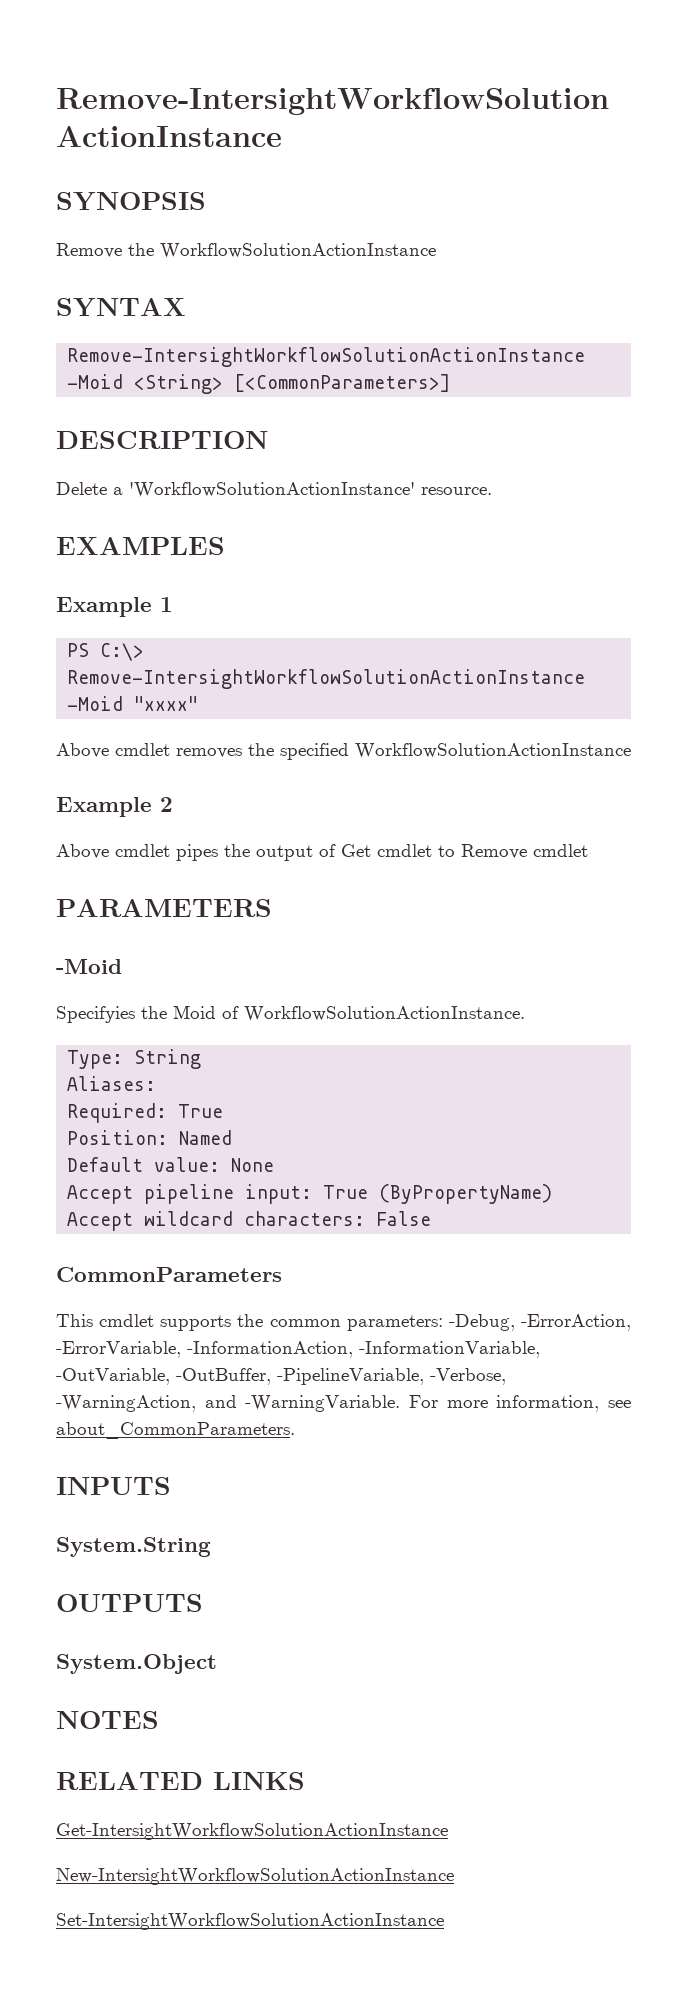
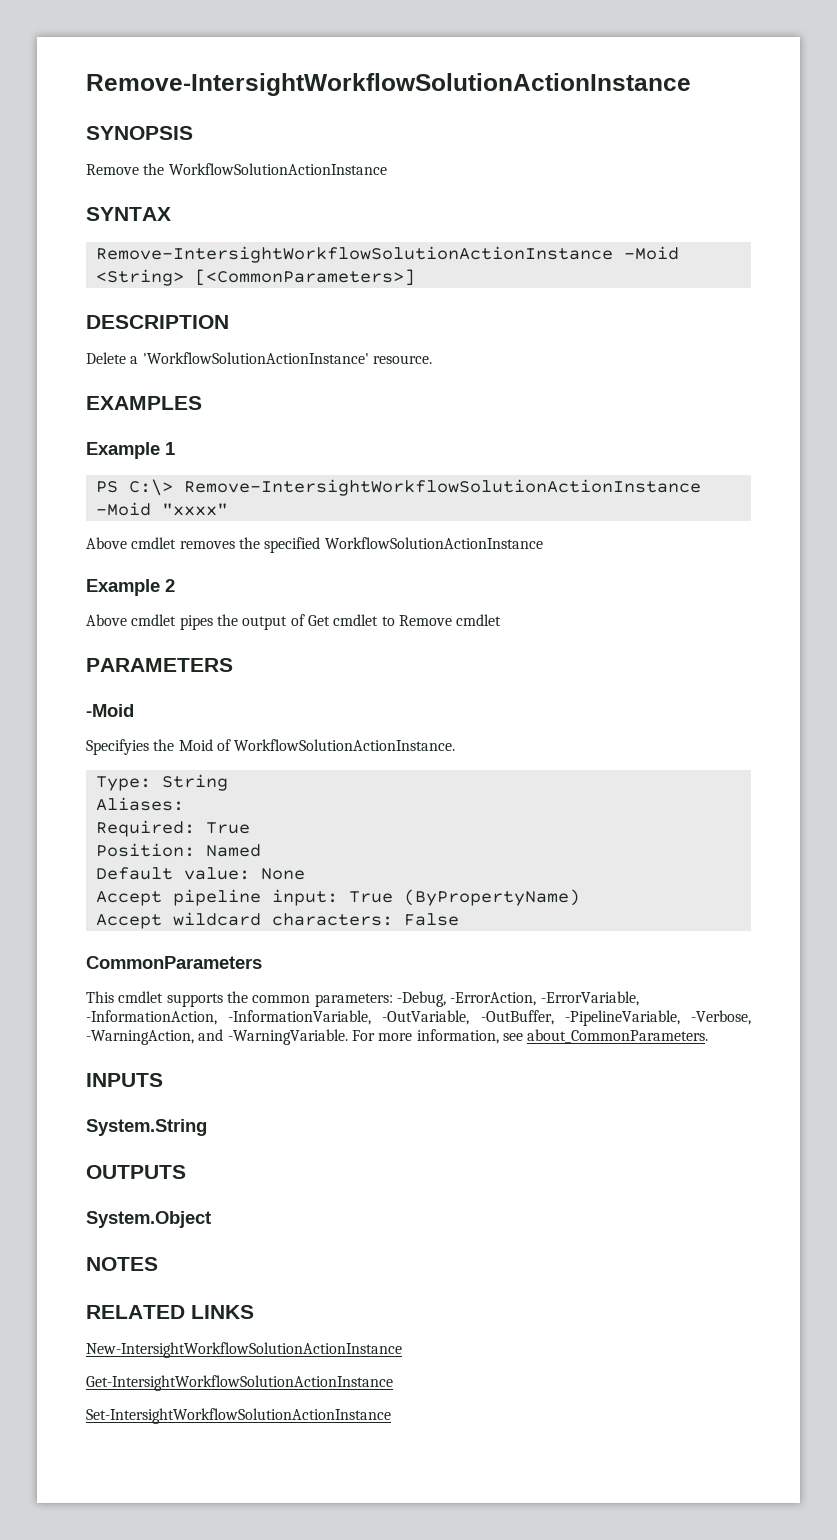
+ New-IntersightWorkflowSolutionActionInstance
- New-IntersightWorkflowSolutionActionInstance

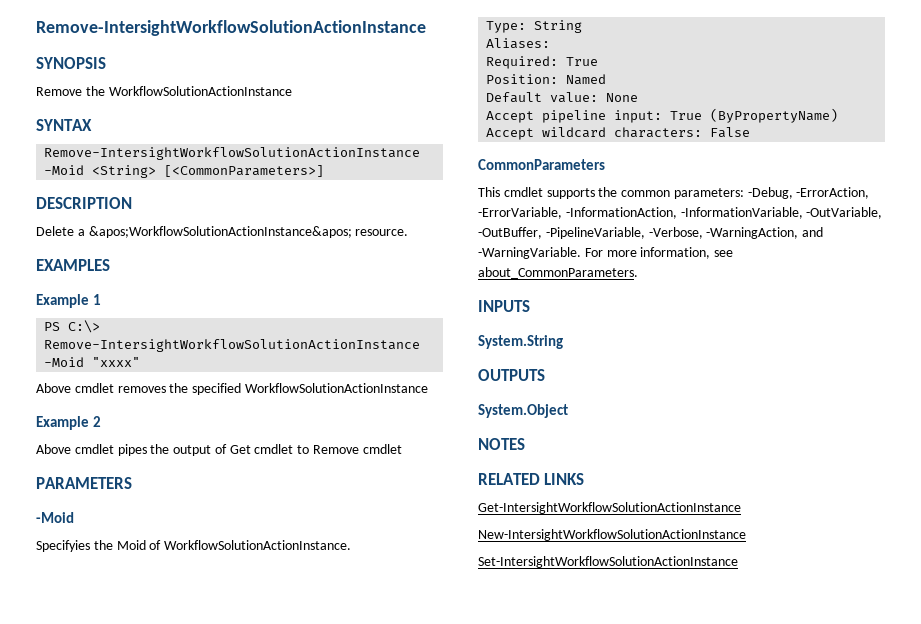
- Delete a 'WorkflowSolutionActionInstance' resource.
+ Delete a &apos;WorkflowSolutionActionInstance&apos; resource.
+ Get-IntersightWorkflowSolutionActionInstance
- Get-IntersightWorkflowSolutionActionInstance

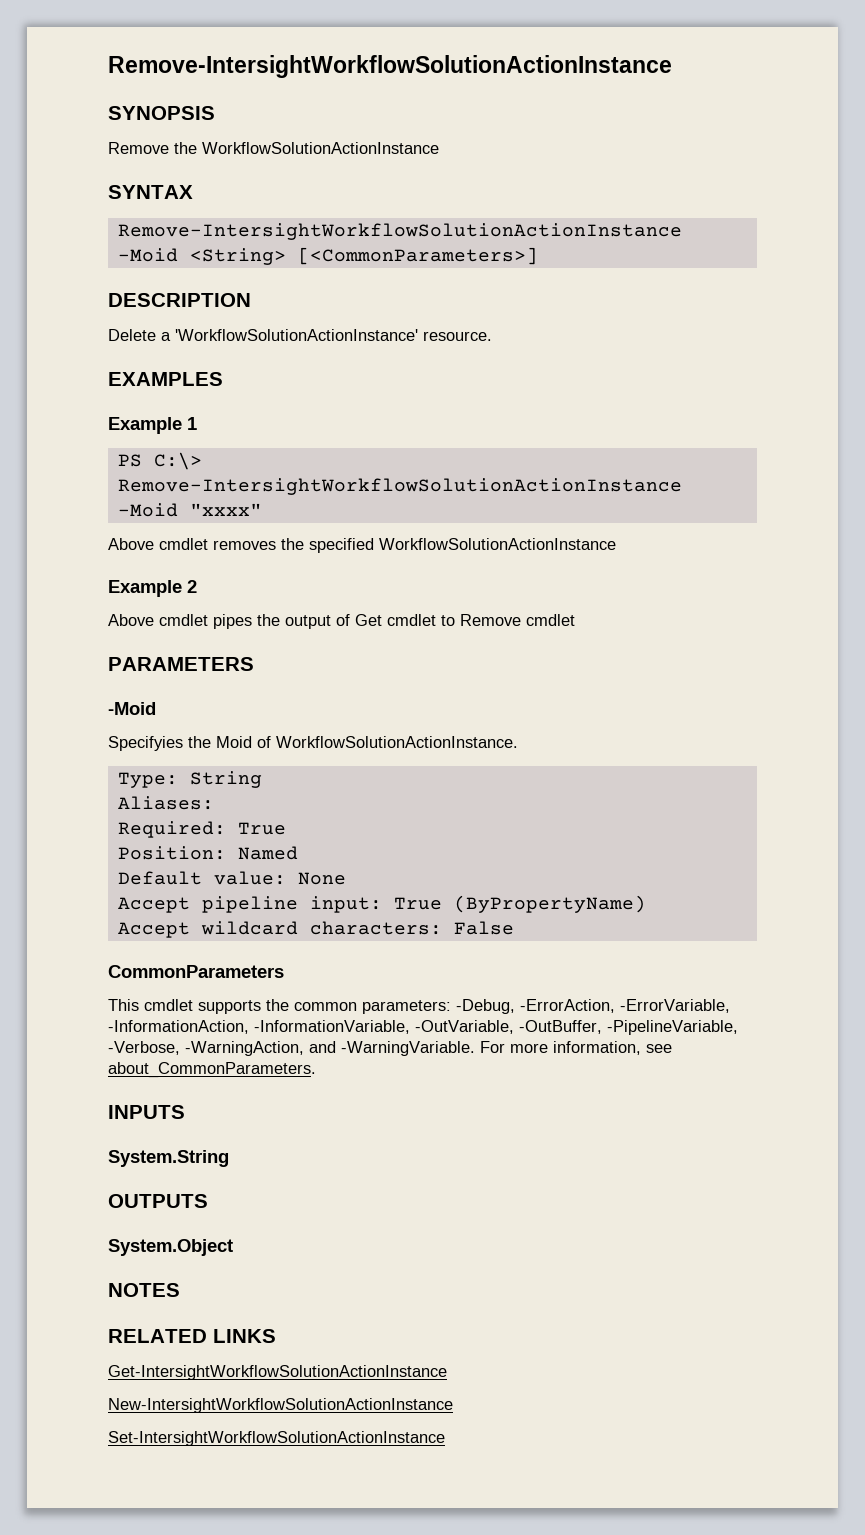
- Delete a &apos;WorkflowSolutionActionInstance&apos; resource.
+ Delete a 'WorkflowSolutionActionInstance' resource.

